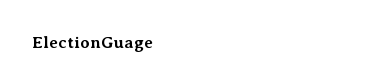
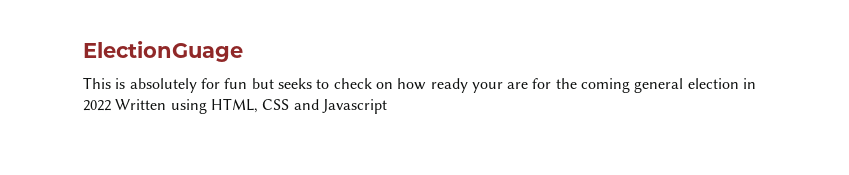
+ This is absolutely for fun but seeks to check on how ready your are for the coming general election in 2022 Written using HTML, CSS and Javascript

